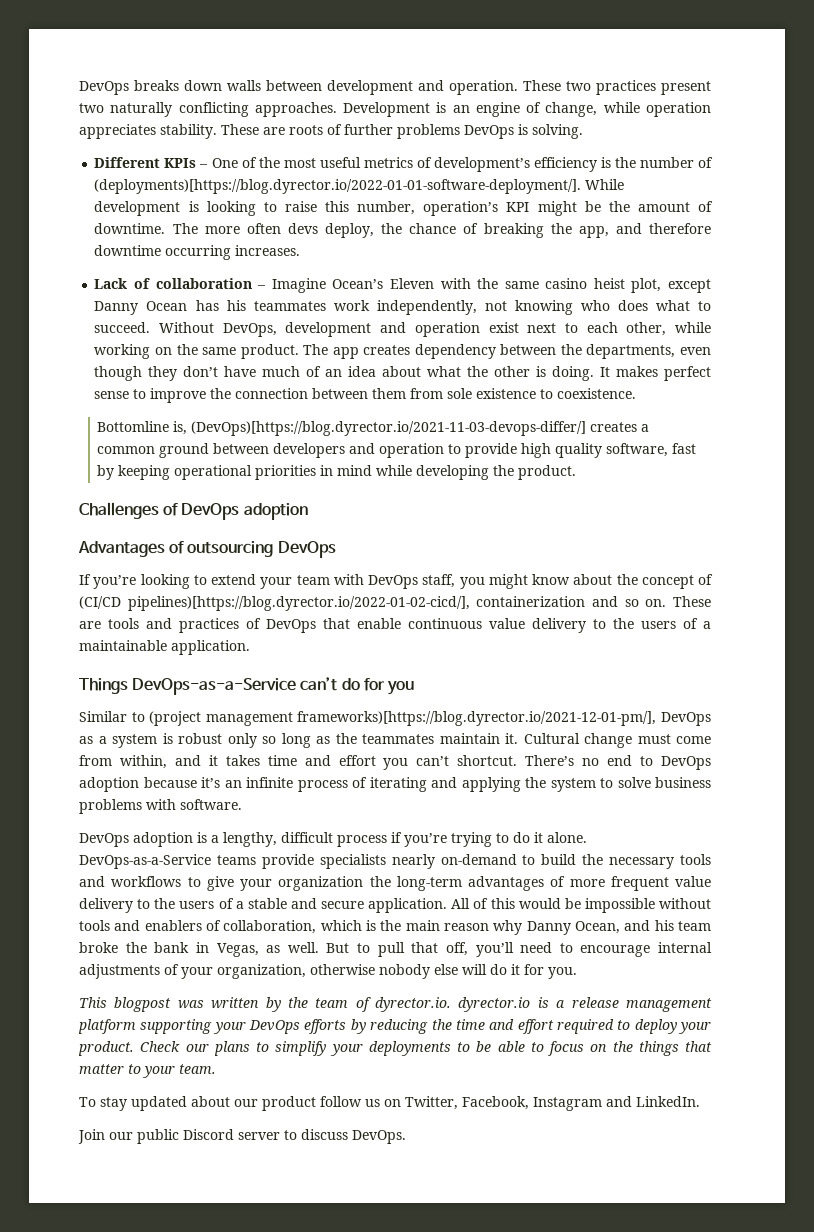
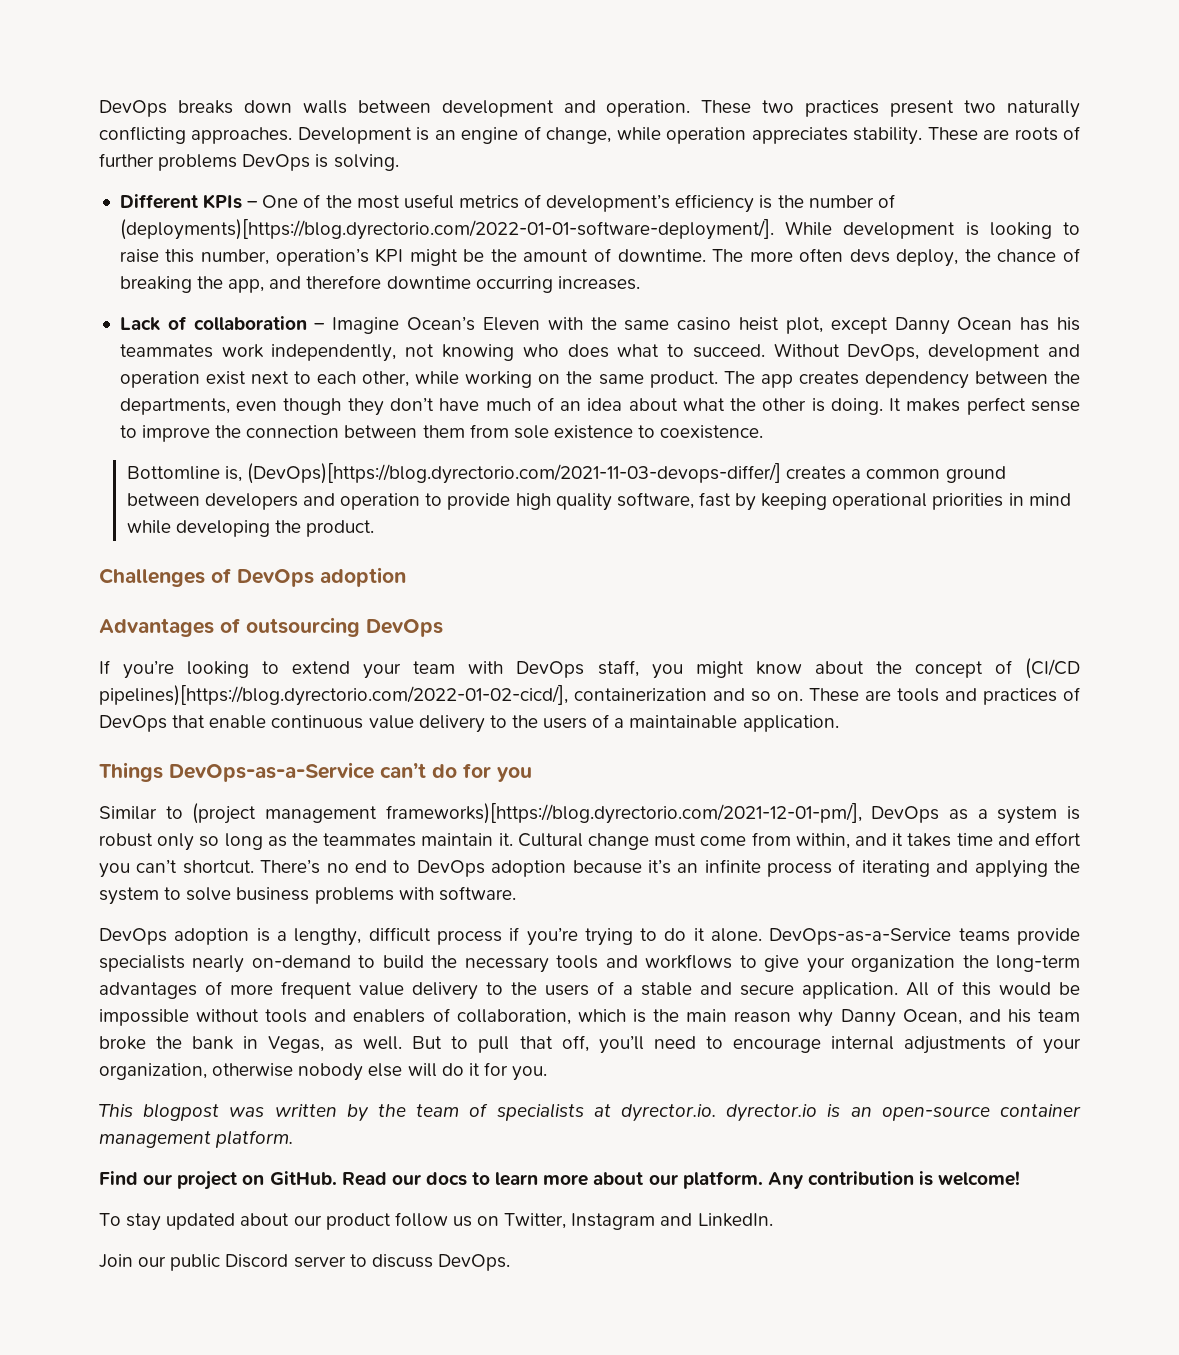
- Different KPIs – One of the most useful metrics of development’s efficiency is the number of (deployments)[https://blog.dyrector.io/2022-01-01-software-deployment/]. While development is looking to raise this number, operation’s KPI might be the amount of downtime.
+ Different KPIs – One of the most useful metrics of development’s efficiency is the number of (deployments)[https://blog.dyrectorio.com/2022-01-01-software-deployment/]. While development is looking to raise this number, operation’s KPI might be the amount of downtime.
- Bottomline is, (DevOps)[https://blog.dyrector.io/2021-11-03-devops-differ/] creates a common ground between developers and operation to provide high quality software, fast by keeping operational priorities in mind while developing the product.
+ Bottomline is, (DevOps)[https://blog.dyrectorio.com/2021-11-03-devops-differ/] creates a common ground between developers and operation to provide high quality software, fast by keeping operational priorities in mind while developing the product.
- If you’re looking to extend your team with DevOps staff, you might know about the concept of (CI/CD pipelines)[https://blog.dyrector.io/2022-01-02-cicd/], containerization and so on.
+ If you’re looking to extend your team with DevOps staff, you might know about the concept of (CI/CD pipelines)[https://blog.dyrectorio.com/2022-01-02-cicd/], containerization and so on.
- Similar to (project management frameworks)[https://blog.dyrector.io/2021-12-01-pm/], DevOps as a system is robust only so long as the teammates maintain it.
+ Similar to (project management frameworks)[https://blog.dyrectorio.com/2021-12-01-pm/], DevOps as a system is robust only so long as the teammates maintain it.
- This blogpost was written by the team of dyrector.io. dyrector.io is a release management platform supporting your DevOps efforts by reducing the time and effort required to deploy your product. Check our plans to simplify your deployments to be able to focus on the things that matter to your team.
+ This blogpost was written by the team of specialists at dyrector.io. dyrector.io is an open-source container management platform.
+ Find our project on GitHub. Read our docs to learn more about our platform. Any contribution is welcome!
- To stay updated about our product follow us on Twitter, Facebook, Instagram and LinkedIn.
+ To stay updated about our product follow us on Twitter, Instagram and LinkedIn.

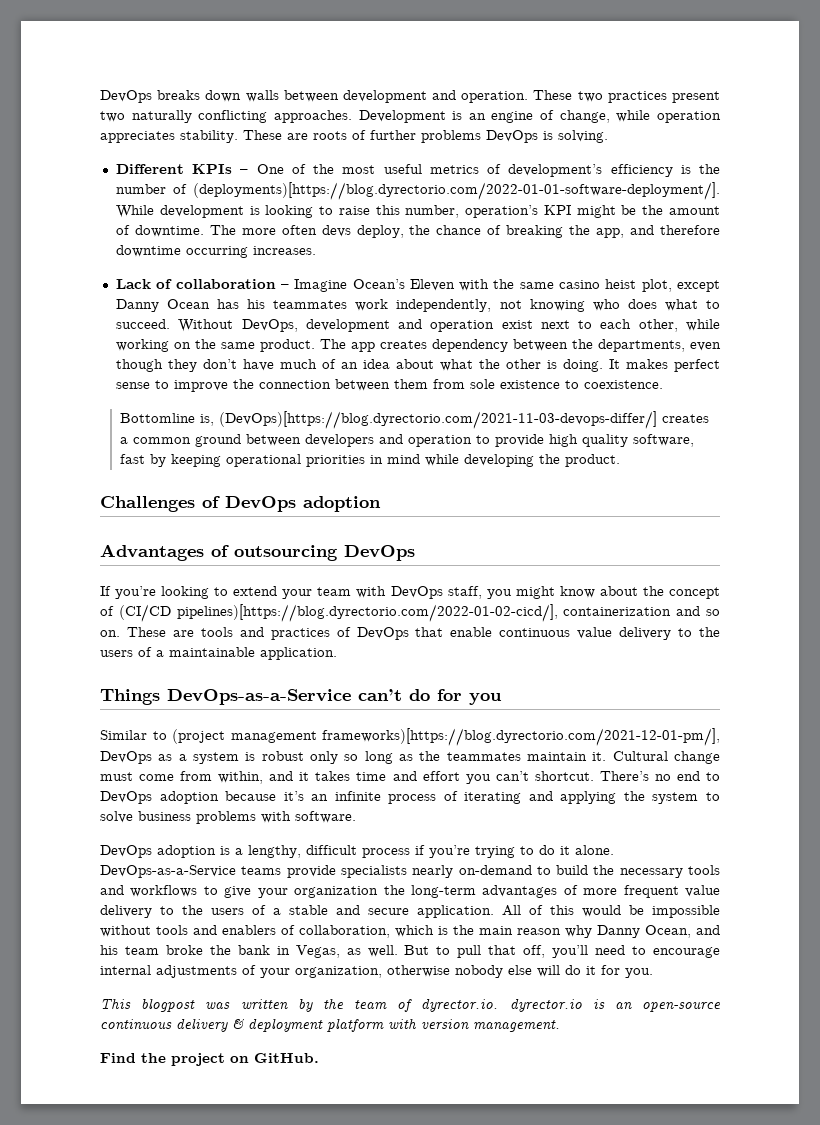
- This blogpost was written by the team of specialists at dyrector.io. dyrector.io is an open-source container management platform.
+ This blogpost was written by the team of dyrector.io. dyrector.io is an open-source continuous delivery & deployment platform with version management.
- Find our project on GitHub. Read our docs to learn more about our platform. Any contribution is welcome!
- To stay updated about our product follow us on Twitter, Instagram and LinkedIn.
- Join our public Discord server to discuss DevOps.
+ Find the project on GitHub.

